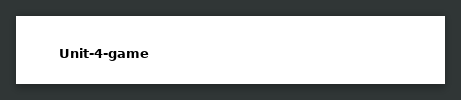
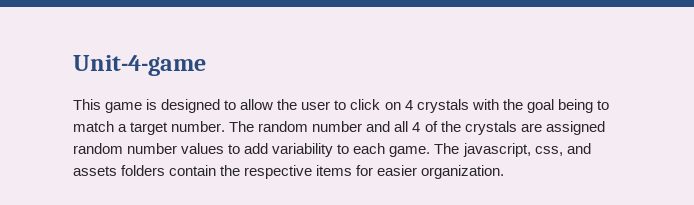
+ This game is designed to allow the user to click on 4 crystals with the goal being to match a target number. The random number and all 4 of the crystals are assigned random number values to add variability to each game. The javascript, css, and assets folders contain the respective items for easier organization.

